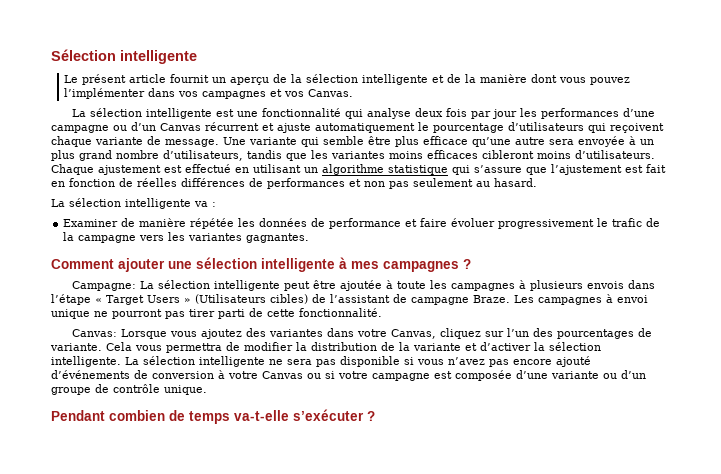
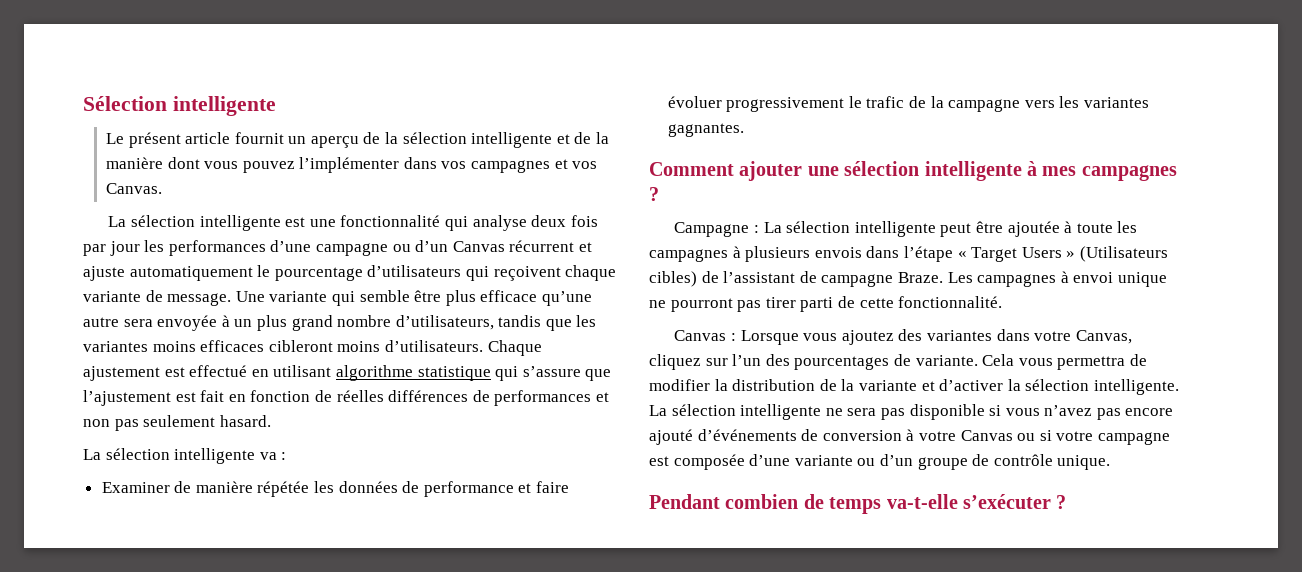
- Chaque ajustement est effectué en utilisant un algorithme statistique qui s’assure que l’ajustement est fait en fonction de réelles différences de performances et non pas seulement au hasard.
+ Chaque ajustement est effectué en utilisant algorithme statistique qui s’assure que l’ajustement est fait en fonction de réelles différences de performances et non pas seulement hasard.
- Campagne: La sélection intelligente peut être ajoutée à toute les campagnes à plusieurs envois dans l’étape « Target Users » (Utilisateurs cibles) de l’assistant de campagne Braze.
+ Campagne : La sélection intelligente peut être ajoutée à toute les campagnes à plusieurs envois dans l’étape « Target Users » (Utilisateurs cibles) de l’assistant de campagne Braze.
- Canvas: Lorsque vous ajoutez des variantes dans votre Canvas, cliquez sur l’un des pourcentages de variante.
+ Canvas : Lorsque vous ajoutez des variantes dans votre Canvas, cliquez sur l’un des pourcentages de variante.

